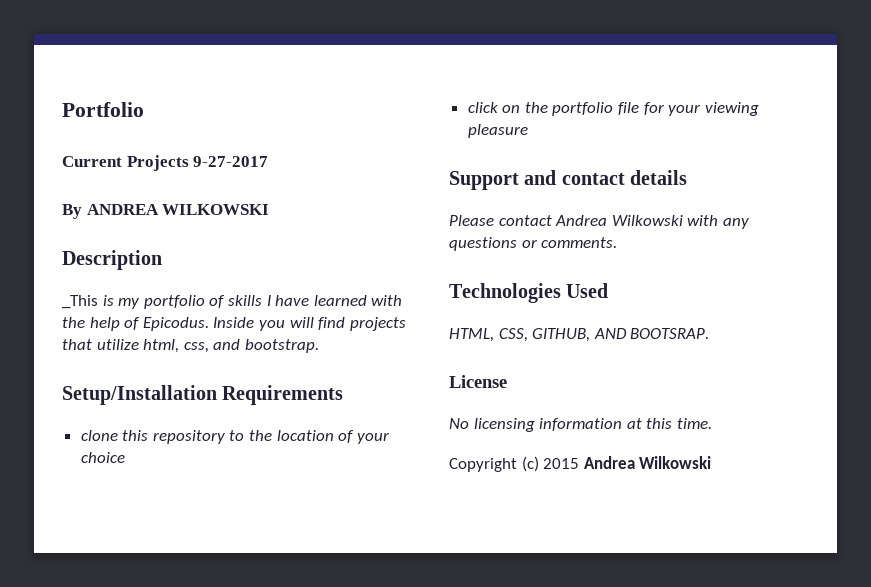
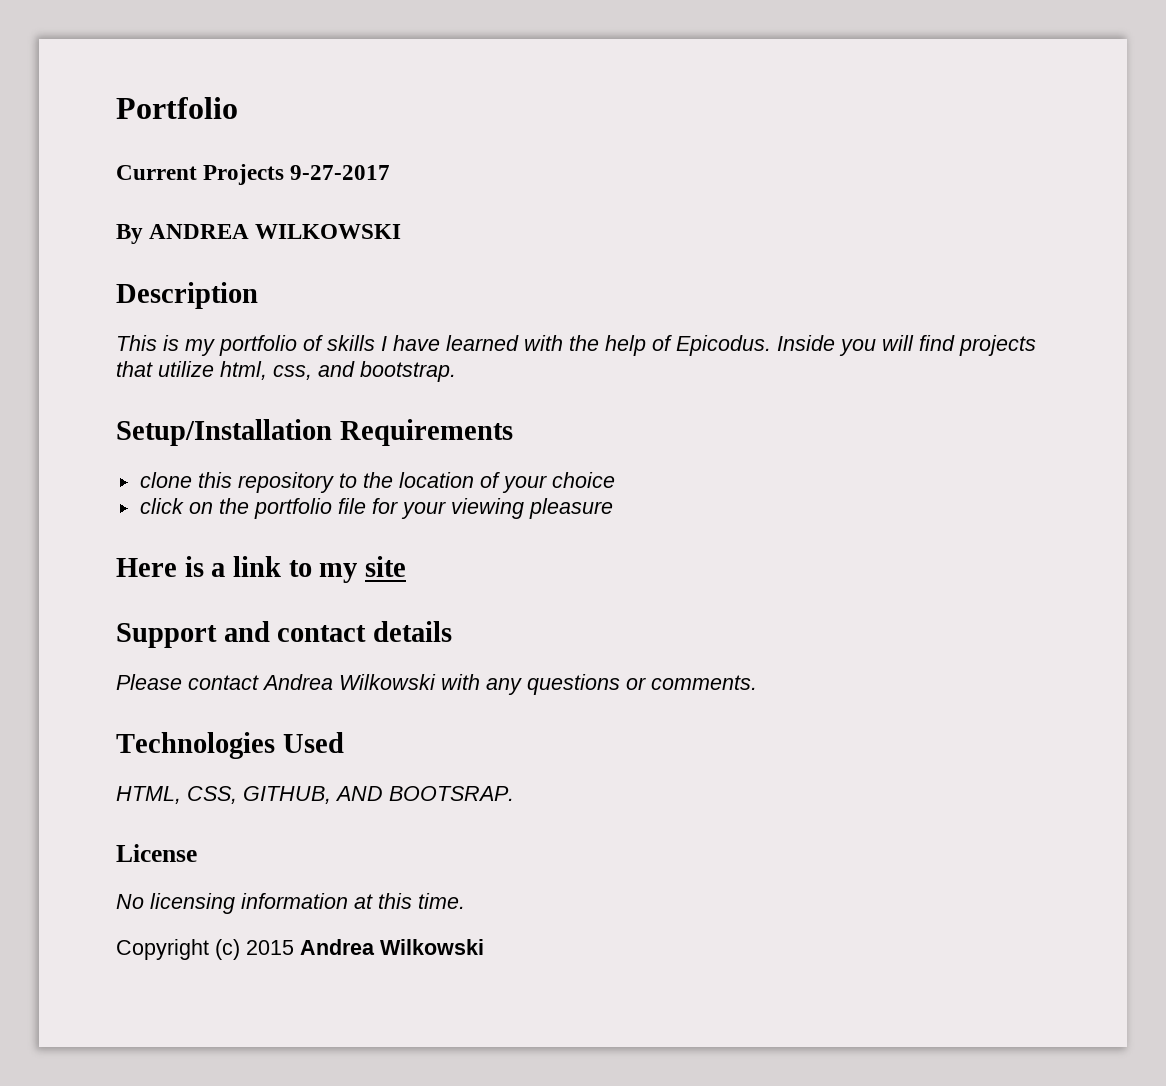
- _This is my portfolio of skills I have learned with the help of Epicodus.
+ This is my portfolio of skills I have learned with the help of Epicodus.
+ Here is a link to my site

